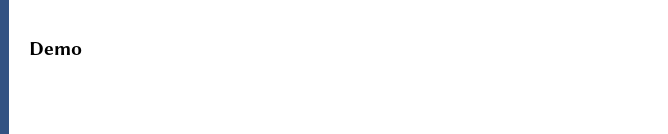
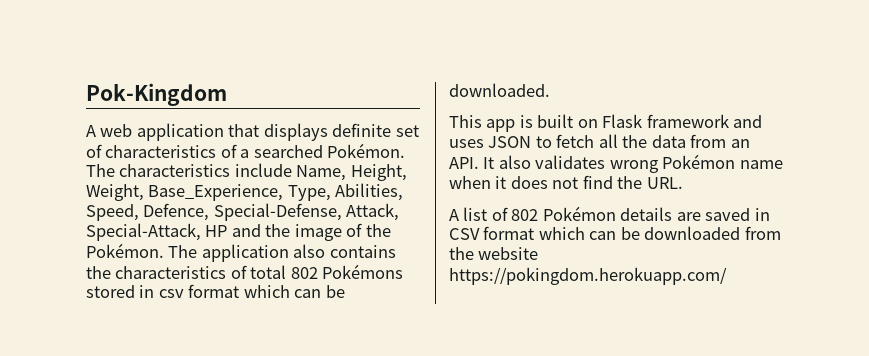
- Demo
+ Pok-Kingdom
+ A web application that displays definite set of characteristics of a searched Pokémon. The characteristics include Name, Height, Weight, Base_Experience, Type, Abilities, Speed, Defence, Special-Defense, Attack, Special-Attack, HP and the image of the Pokémon. The application also contains the characteristics of total 802 Pokémons stored in csv format which can be downloaded.
+ This app is built on Flask framework and uses JSON to fetch all the data from an API. It also validates wrong Pokémon name when it does not find the URL.
+ A list of 802 Pokémon details are saved in CSV format which can be downloaded from the website https://pokingdom.herokuapp.com/

